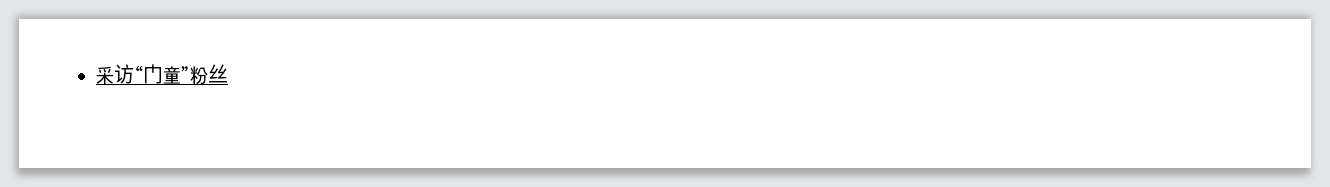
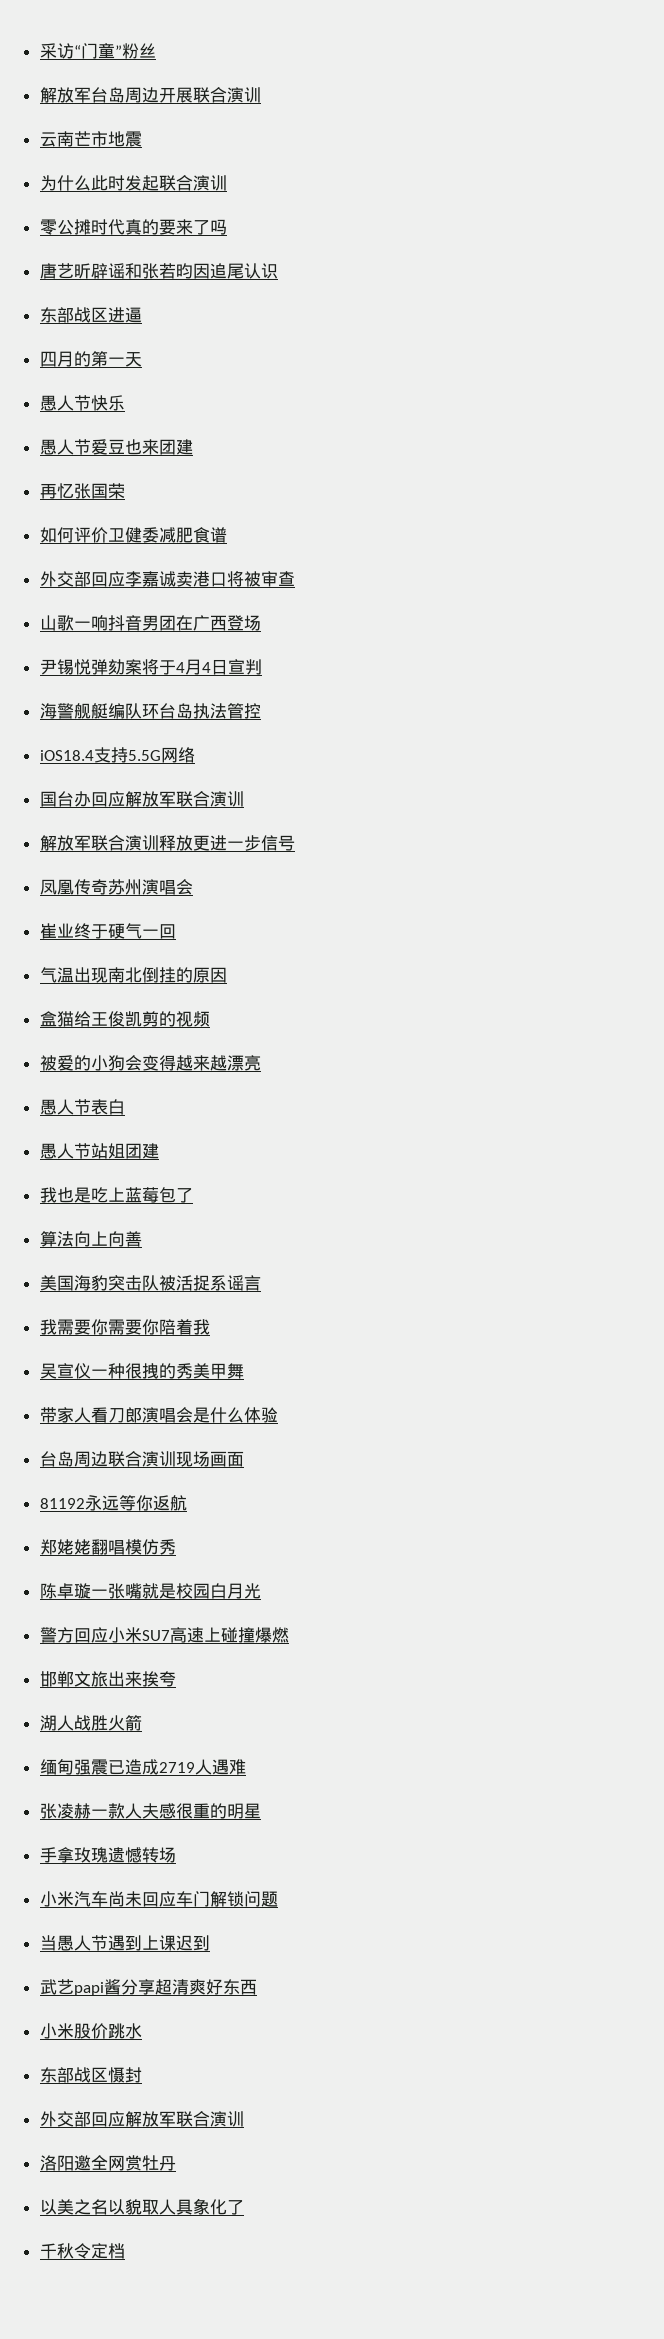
+ 解放军台岛周边开展联合演训
+ 云南芒市地震
+ 为什么此时发起联合演训
+ 零公摊时代真的要来了吗
+ 唐艺昕辟谣和张若昀因追尾认识
+ 东部战区进逼
+ 四月的第一天
+ 愚人节快乐
+ 愚人节爱豆也来团建
+ 再忆张国荣
+ 如何评价卫健委减肥食谱
+ 外交部回应李嘉诚卖港口将被审查
+ 山歌一响抖音男团在广西登场
+ 尹锡悦弹劾案将于4月4日宣判
+ 海警舰艇编队环台岛执法管控
+ iOS18.4支持5.5G网络
+ 国台办回应解放军联合演训
+ 解放军联合演训释放更进一步信号
+ 凤凰传奇苏州演唱会
+ 崔业终于硬气一回
+ 气温出现南北倒挂的原因
+ 盒猫给王俊凯剪的视频
+ 被爱的小狗会变得越来越漂亮
+ 愚人节表白
+ 愚人节站姐团建
+ 我也是吃上蓝莓包了
+ 算法向上向善
+ 美国海豹突击队被活捉系谣言
+ 我需要你需要你陪着我
+ 吴宣仪一种很拽的秀美甲舞
+ 带家人看刀郎演唱会是什么体验
+ 台岛周边联合演训现场画面
+ 81192永远等你返航
+ 郑姥姥翻唱模仿秀
+ 陈卓璇一张嘴就是校园白月光
+ 警方回应小米SU7高速上碰撞爆燃
+ 邯郸文旅出来挨夸
+ 湖人战胜火箭
+ 缅甸强震已造成2719人遇难
+ 张凌赫一款人夫感很重的明星
+ 手拿玫瑰遗憾转场
+ 小米汽车尚未回应车门解锁问题
+ 当愚人节遇到上课迟到
+ 武艺papi酱分享超清爽好东西
+ 小米股价跳水
+ 东部战区慑封
+ 外交部回应解放军联合演训
+ 洛阳邀全网赏牡丹
+ 以美之名以貌取人具象化了
+ 千秋令定档

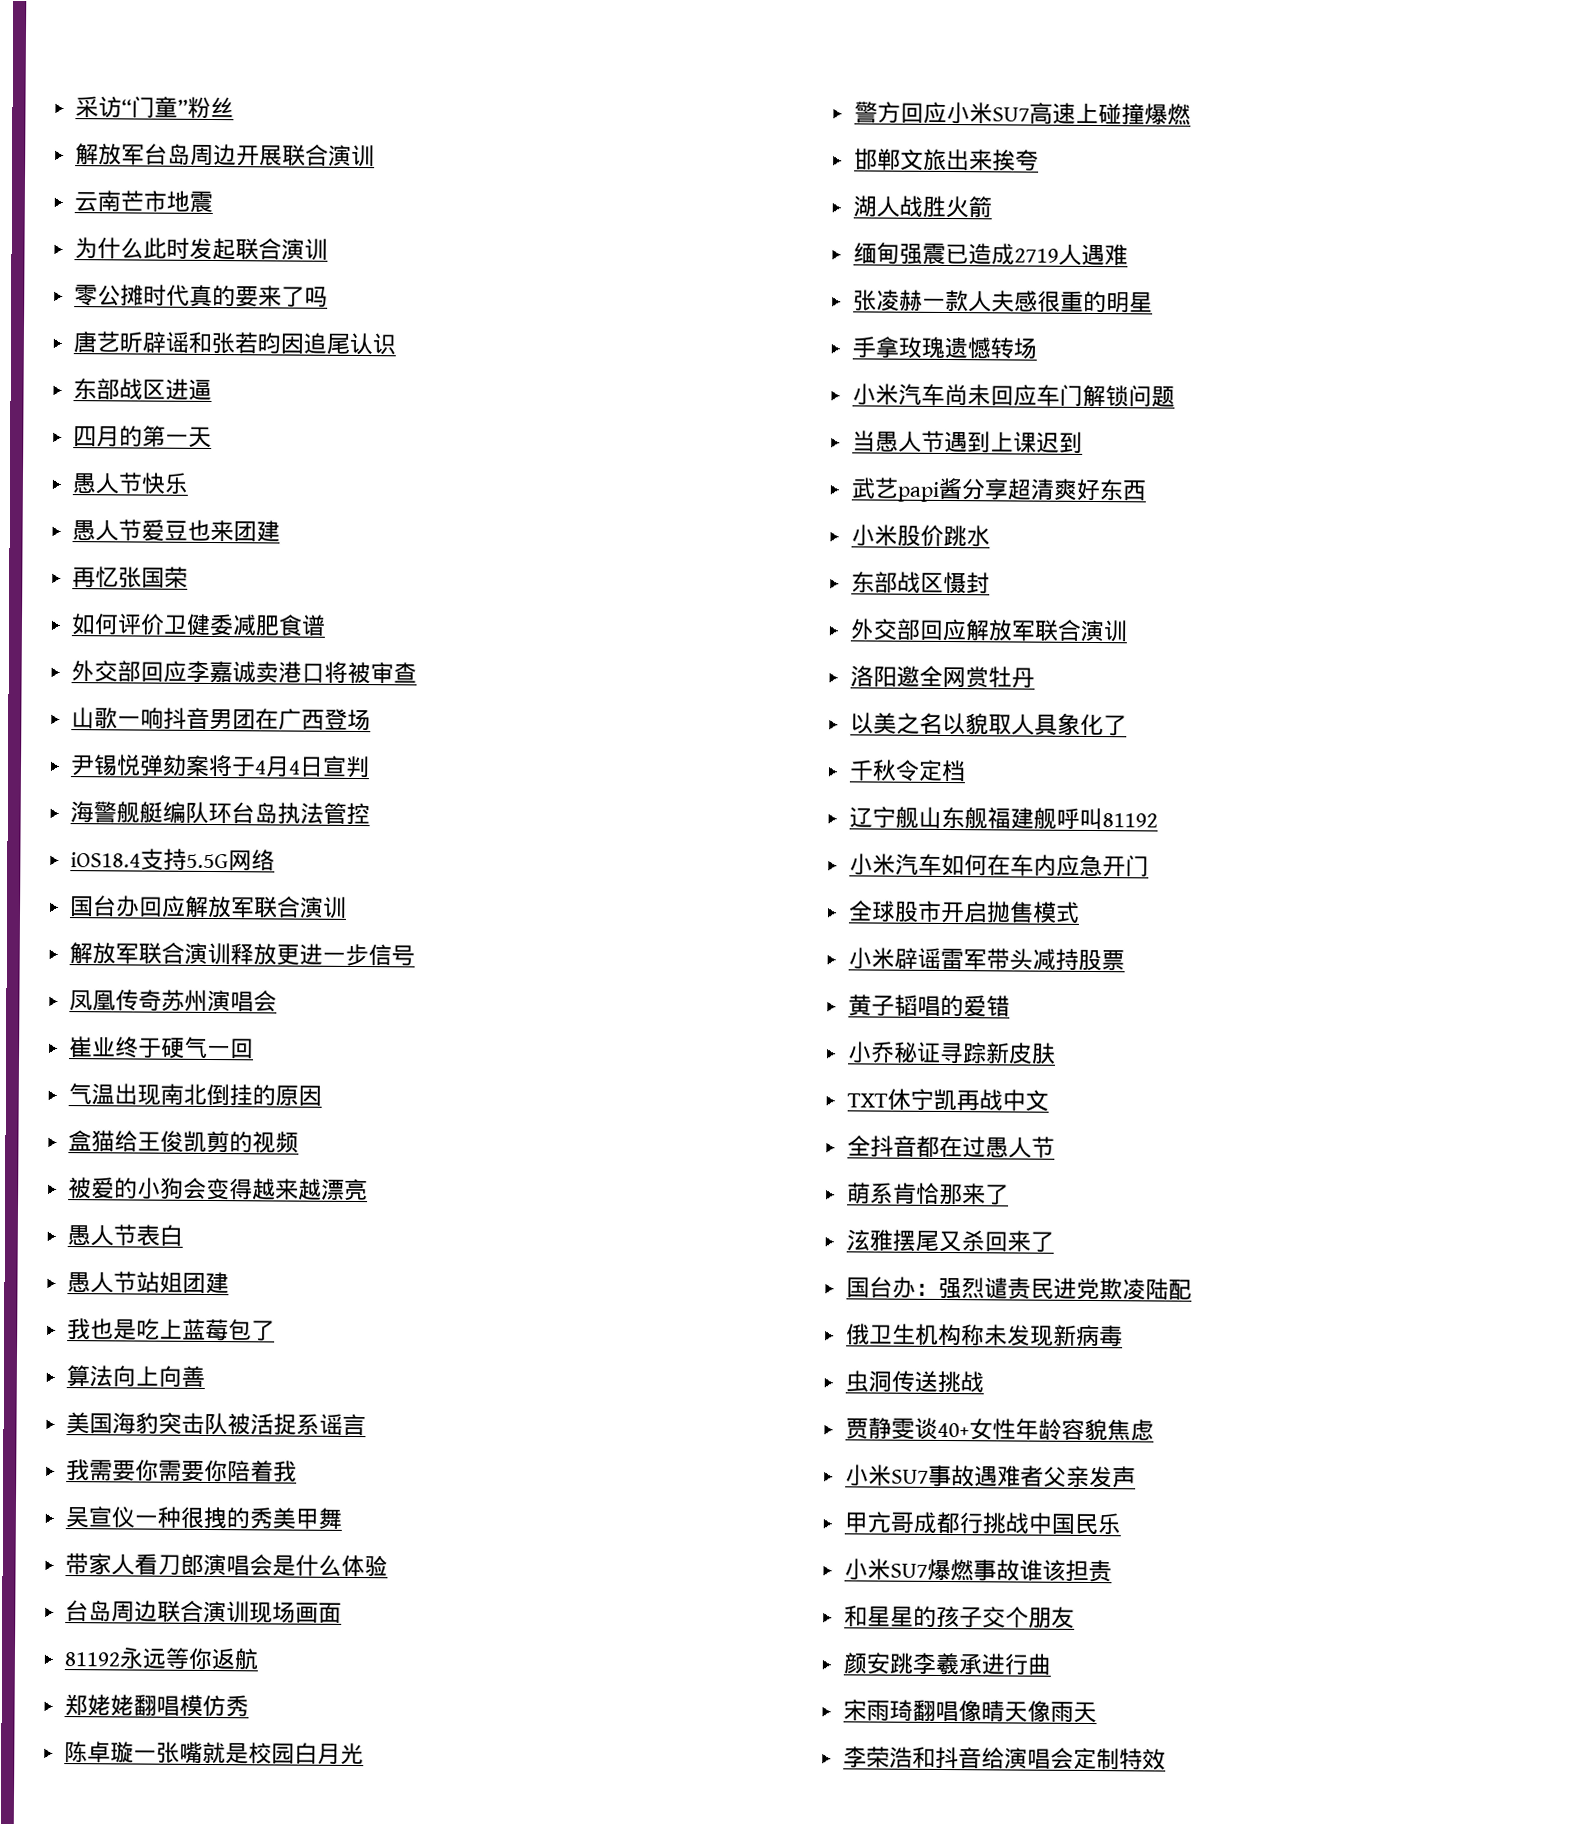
+ 辽宁舰山东舰福建舰呼叫81192
+ 小米汽车如何在车内应急开门
+ 全球股市开启抛售模式
+ 小米辟谣雷军带头减持股票
+ 黄子韬唱的爱错
+ 小乔秘证寻踪新皮肤
+ TXT休宁凯再战中文
+ 全抖音都在过愚人节
+ 萌系肯恰那来了
+ 泫雅摆尾又杀回来了
+ 国台办：强烈谴责民进党欺凌陆配
+ 俄卫生机构称未发现新病毒
+ 虫洞传送挑战
+ 贾静雯谈40+女性年龄容貌焦虑
+ 小米SU7事故遇难者父亲发声
+ 甲亢哥成都行挑战中国民乐
+ 小米SU7爆燃事故谁该担责
+ 和星星的孩子交个朋友
+ 颜安跳李羲承进行曲
+ 宋雨琦翻唱像晴天像雨天
+ 李荣浩和抖音给演唱会定制特效

